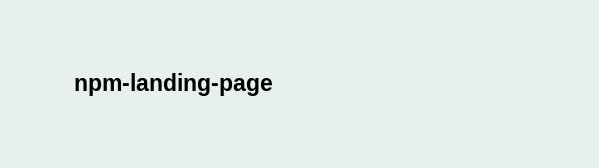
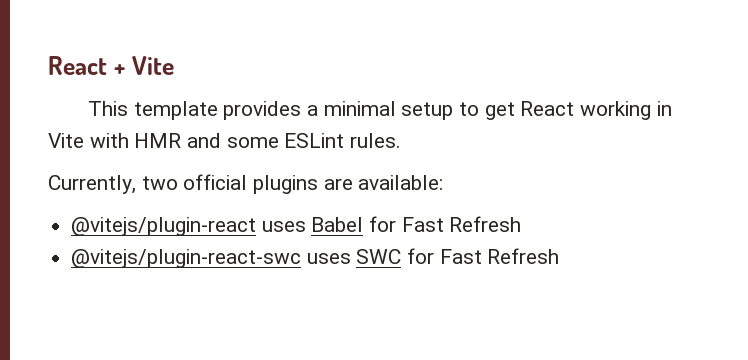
- npm-landing-page
+ React + Vite
+ This template provides a minimal setup to get React working in Vite with HMR and some ESLint rules.
+ Currently, two official plugins are available:
+ @vitejs/plugin-react uses Babel for Fast Refresh
+ @vitejs/plugin-react-swc uses SWC for Fast Refresh

